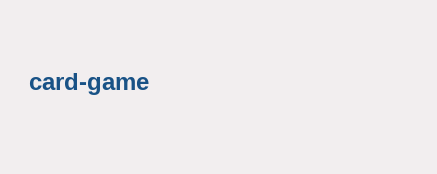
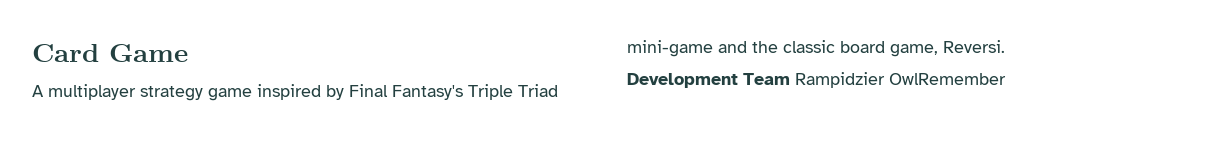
- card-game
+ Card Game
+ A multiplayer strategy game inspired by Final Fantasy's Triple Triad mini-game and the classic board game, Reversi.
+ Development Team Rampidzier OwlRemember

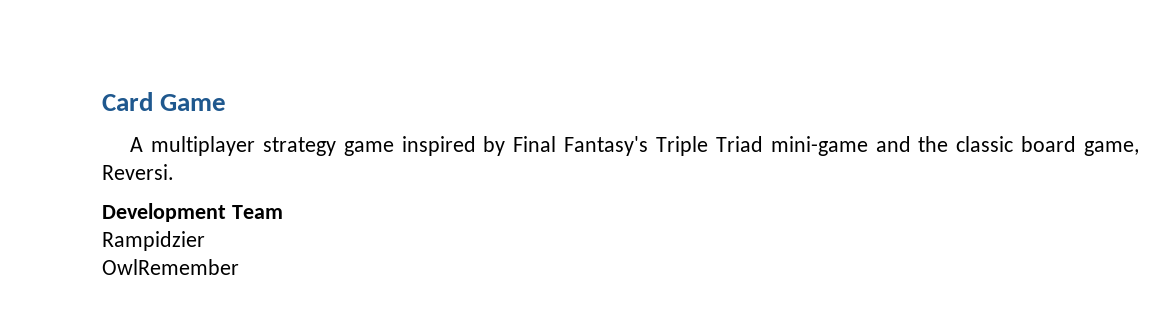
- Development Team Rampidzier OwlRemember
+ Development Team
+ Rampidzier
+ OwlRemember

